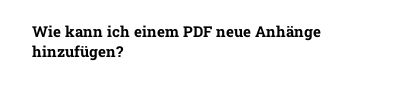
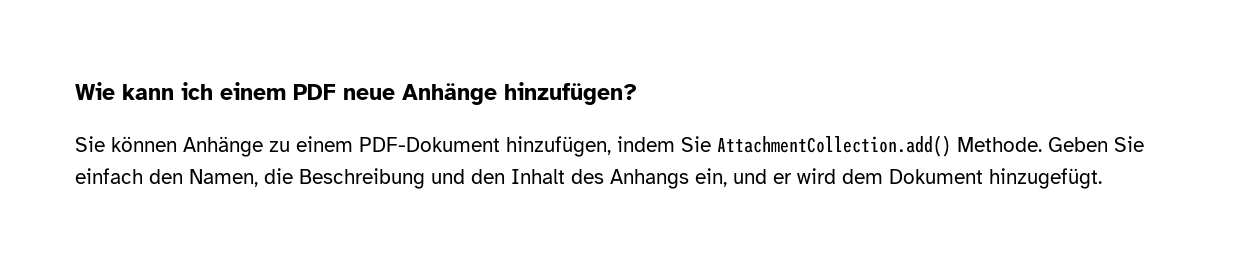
+ Sie können Anhänge zu einem PDF-Dokument hinzufügen, indem Sie AttachmentCollection.add() Methode. Geben Sie einfach den Namen, die Beschreibung und den Inhalt des Anhangs ein, und er wird dem Dokument hinzugefügt.

